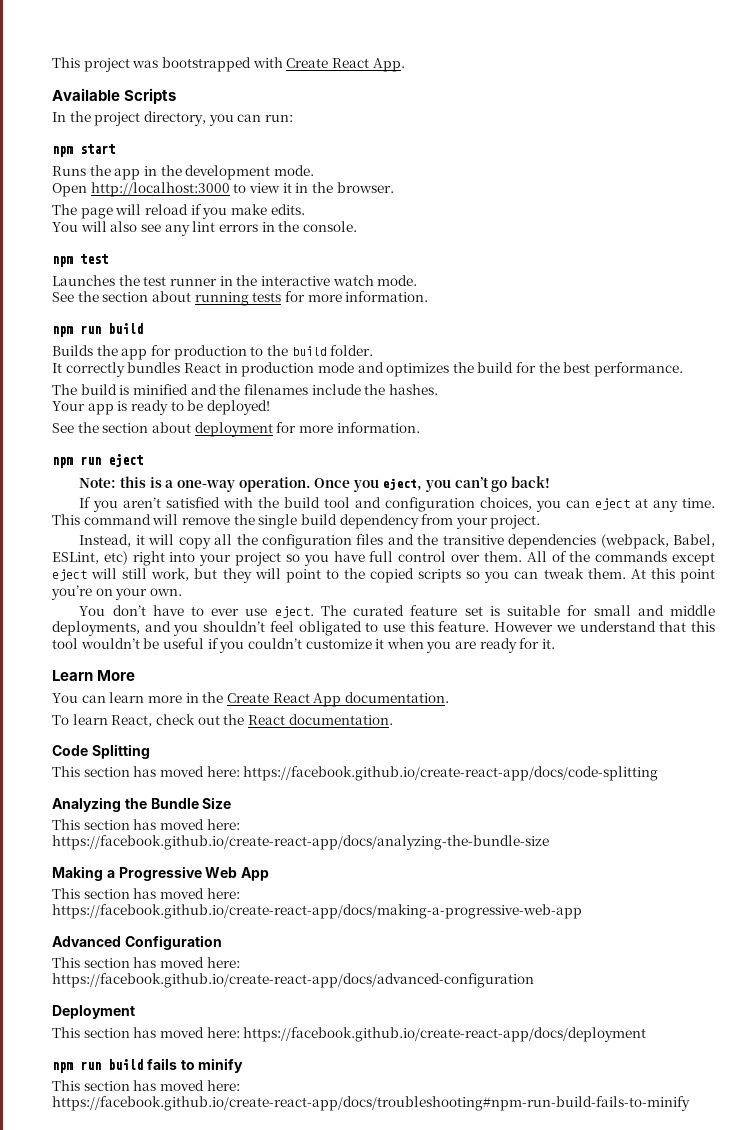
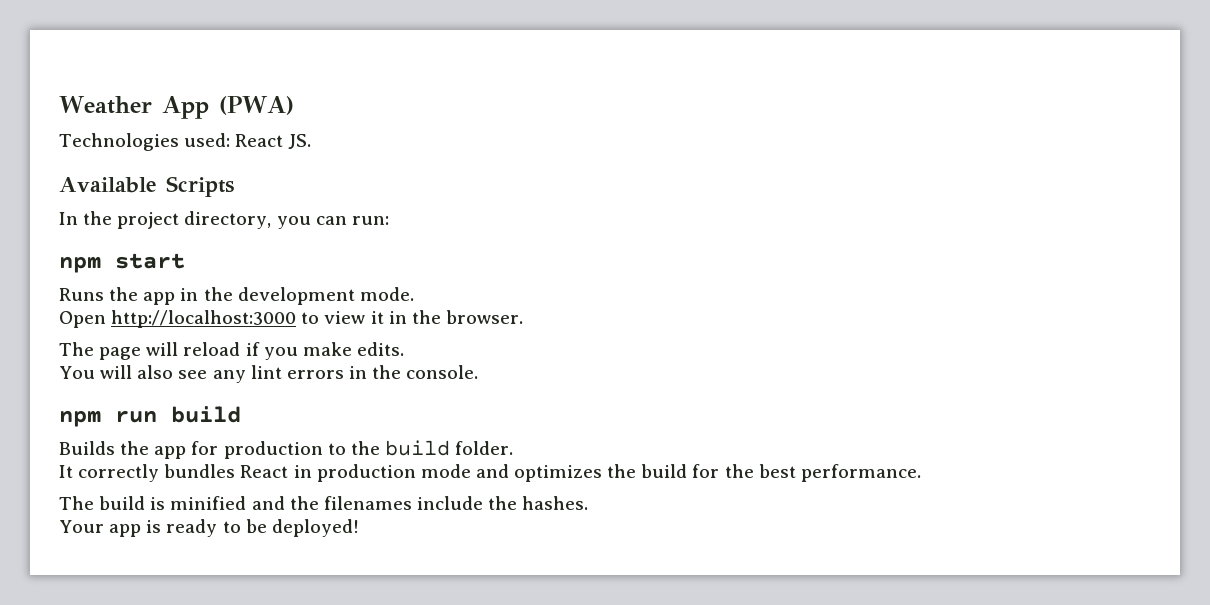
- This project was bootstrapped with Create React App.
+ Weather App (PWA)
+ Technologies used: React JS.
- npm test
- Launches the test runner in the interactive watch mode.
- See the section about running tests for more information.
- See the section about deployment for more information.
- npm run eject
- Note: this is a one-way operation. Once you eject, you can’t go back!
- If you aren’t satisfied with the build tool and configuration choices, you can eject at any time. This command will remove the single build dependency from your project.
- Instead, it will copy all the configuration files and the transitive dependencies (webpack, Babel, ESLint, etc) right into your project so you have full control over them. All of the commands except eject will still work, but they will point to the copied scripts so you can tweak them. At this point you’re on your own.
- You don’t have to ever use eject. The curated feature set is suitable for small and middle deployments, and you shouldn’t feel obligated to use this feature. However we understand that this tool wouldn’t be useful if you couldn’t customize it when you are ready for it.
- Learn More
- You can learn more in the Create React App documentation.
- To learn React, check out the React documentation.
- Code Splitting
- This section has moved here: https://facebook.github.io/create-react-app/docs/code-splitting
- Analyzing the Bundle Size
- This section has moved here: https://facebook.github.io/create-react-app/docs/analyzing-the-bundle-size
- Making a Progressive Web App
- This section has moved here: https://facebook.github.io/create-react-app/docs/making-a-progressive-web-app
- Advanced Configuration
- This section has moved here: https://facebook.github.io/create-react-app/docs/advanced-configuration
- Deployment
- This section has moved here: https://facebook.github.io/create-react-app/docs/deployment
- npm run build fails to minify
- This section has moved here: https://facebook.github.io/create-react-app/docs/troubleshooting#npm-run-build-fails-to-minify

